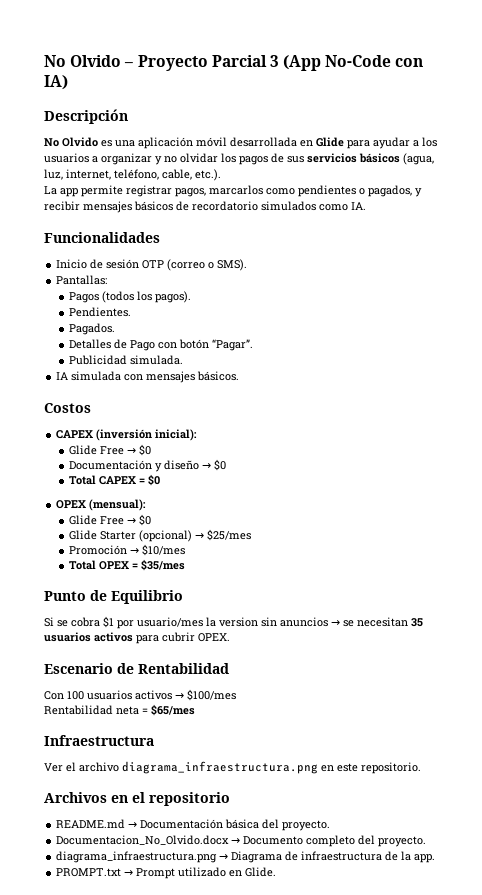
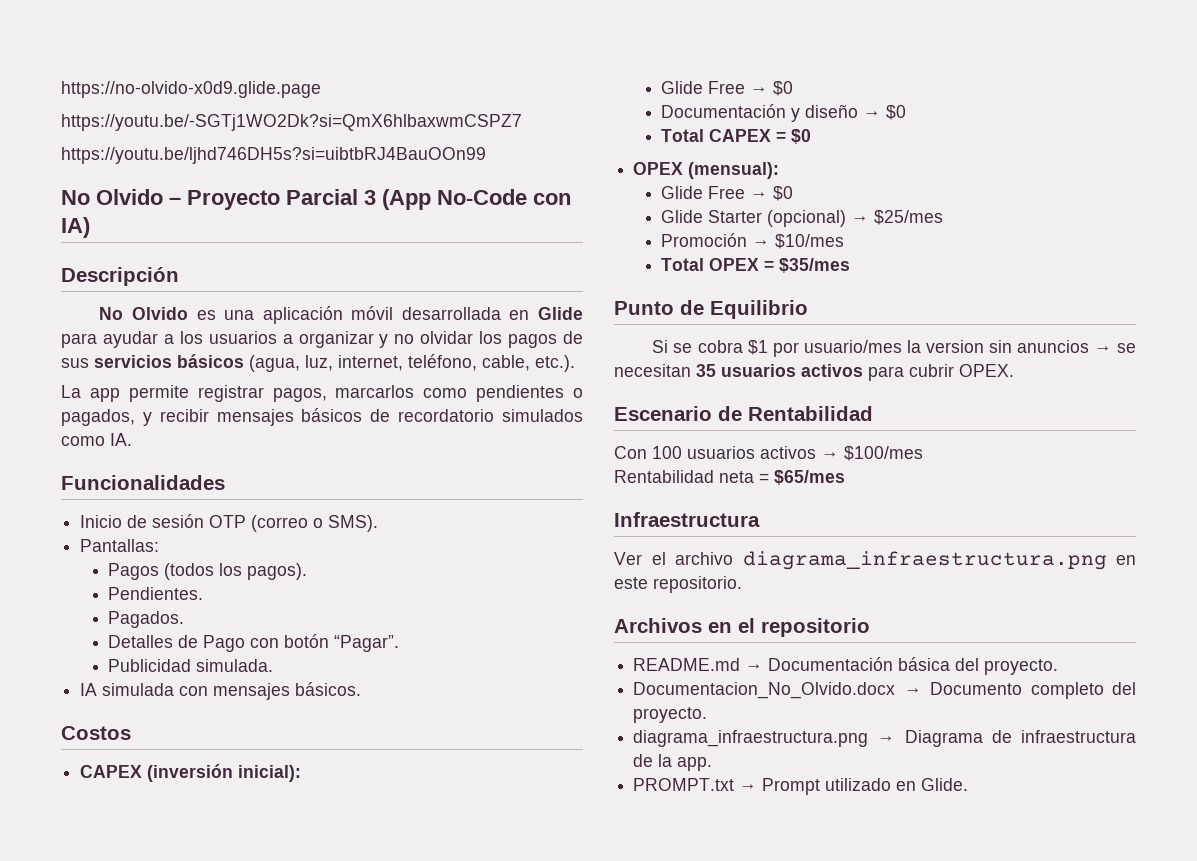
+ https://no-olvido-x0d9.glide.page
+ https://youtu.be/-SGTj1WO2Dk?si=QmX6hlbaxwmCSPZ7
+ https://youtu.be/ljhd746DH5s?si=uibtbRJ4BauOOn99

